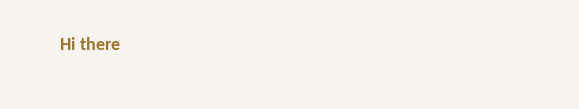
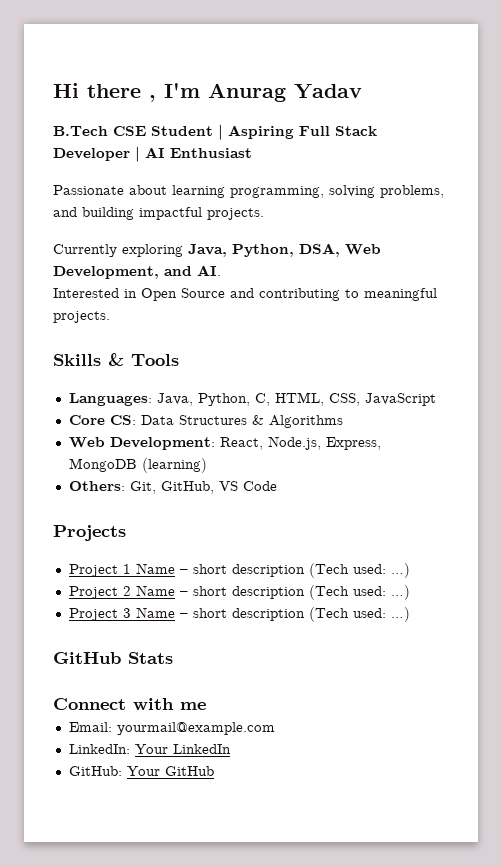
- Hi there
+ Hi there , I'm Anurag Yadav
+ B.Tech CSE Student | Aspiring Full Stack Developer | AI Enthusiast
+ Passionate about learning programming, solving problems, and building impactful projects.
+ Currently exploring Java, Python, DSA, Web Development, and AI.
+ Interested in Open Source and contributing to meaningful projects.
+ Skills & Tools
+ Languages: Java, Python, C, HTML, CSS, JavaScript
+ Core CS: Data Structures & Algorithms
+ Web Development: React, Node.js, Express, MongoDB (learning)
+ Others: Git, GitHub, VS Code
+ Projects
+ Project 1 Name – short description (Tech used: …)
+ Project 2 Name – short description (Tech used: …)
+ Project 3 Name – short description (Tech used: …)
+ GitHub Stats
+ Connect with me
+ Email: yourmail@example.com
+ LinkedIn: Your LinkedIn
+ GitHub: Your GitHub

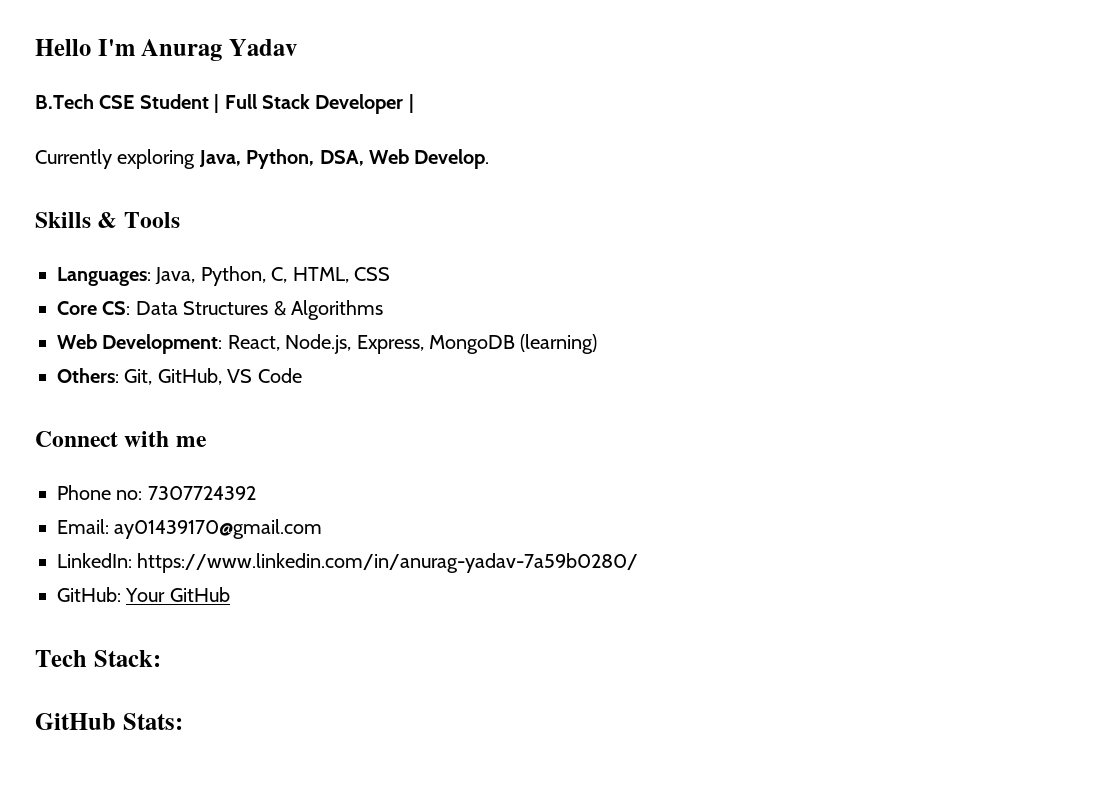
- Hi there , I'm Anurag Yadav
+ Hello I'm Anurag Yadav
- B.Tech CSE Student | Aspiring Full Stack Developer | AI Enthusiast
- Passionate about learning programming, solving problems, and building impactful projects.
+ B.Tech CSE Student | Full Stack Developer |
- Currently exploring Java, Python, DSA, Web Development, and AI.
- Interested in Open Source and contributing to meaningful projects.
+ Currently exploring Java, Python, DSA, Web Develop.
- Languages: Java, Python, C, HTML, CSS, JavaScript
+ Languages: Java, Python, C, HTML, CSS
- Projects
- Project 1 Name – short description (Tech used: …)
- Project 2 Name – short description (Tech used: …)
- Project 3 Name – short description (Tech used: …)
- GitHub Stats
+ Phone no: 7307724392
- Email: yourmail@example.com
+ Email: ay01439170@gmail.com
- LinkedIn: Your LinkedIn
+ LinkedIn: https://www.linkedin.com/in/anurag-yadav-7a59b0280/
+ Tech Stack:
+ GitHub Stats:

